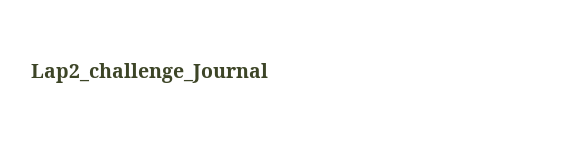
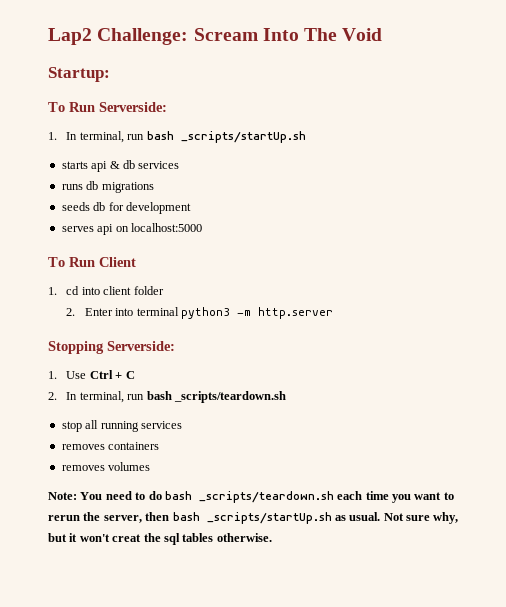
- Lap2_challenge_Journal
+ Lap2 Challenge: Scream Into The Void
+ Startup:
+ To Run Serverside:
+ 1. In terminal, run bash _scripts/startUp.sh
+ starts api & db services
+ runs db migrations
+ seeds db for development
+ serves api on localhost:5000
+ To Run Client
+ 1. cd into client folder
+ 2. Enter into terminal python3 -m http.server
+ Stopping Serverside:
+ 1. Use Ctrl + C
+ 2. In terminal, run bash _scripts/teardown.sh
+ stop all running services
+ removes containers
+ removes volumes
+ Note: You need to do bash _scripts/teardown.sh each time you want to rerun the server, then bash _scripts/startUp.sh as usual. Not sure why, but it won't creat the sql tables otherwise.

